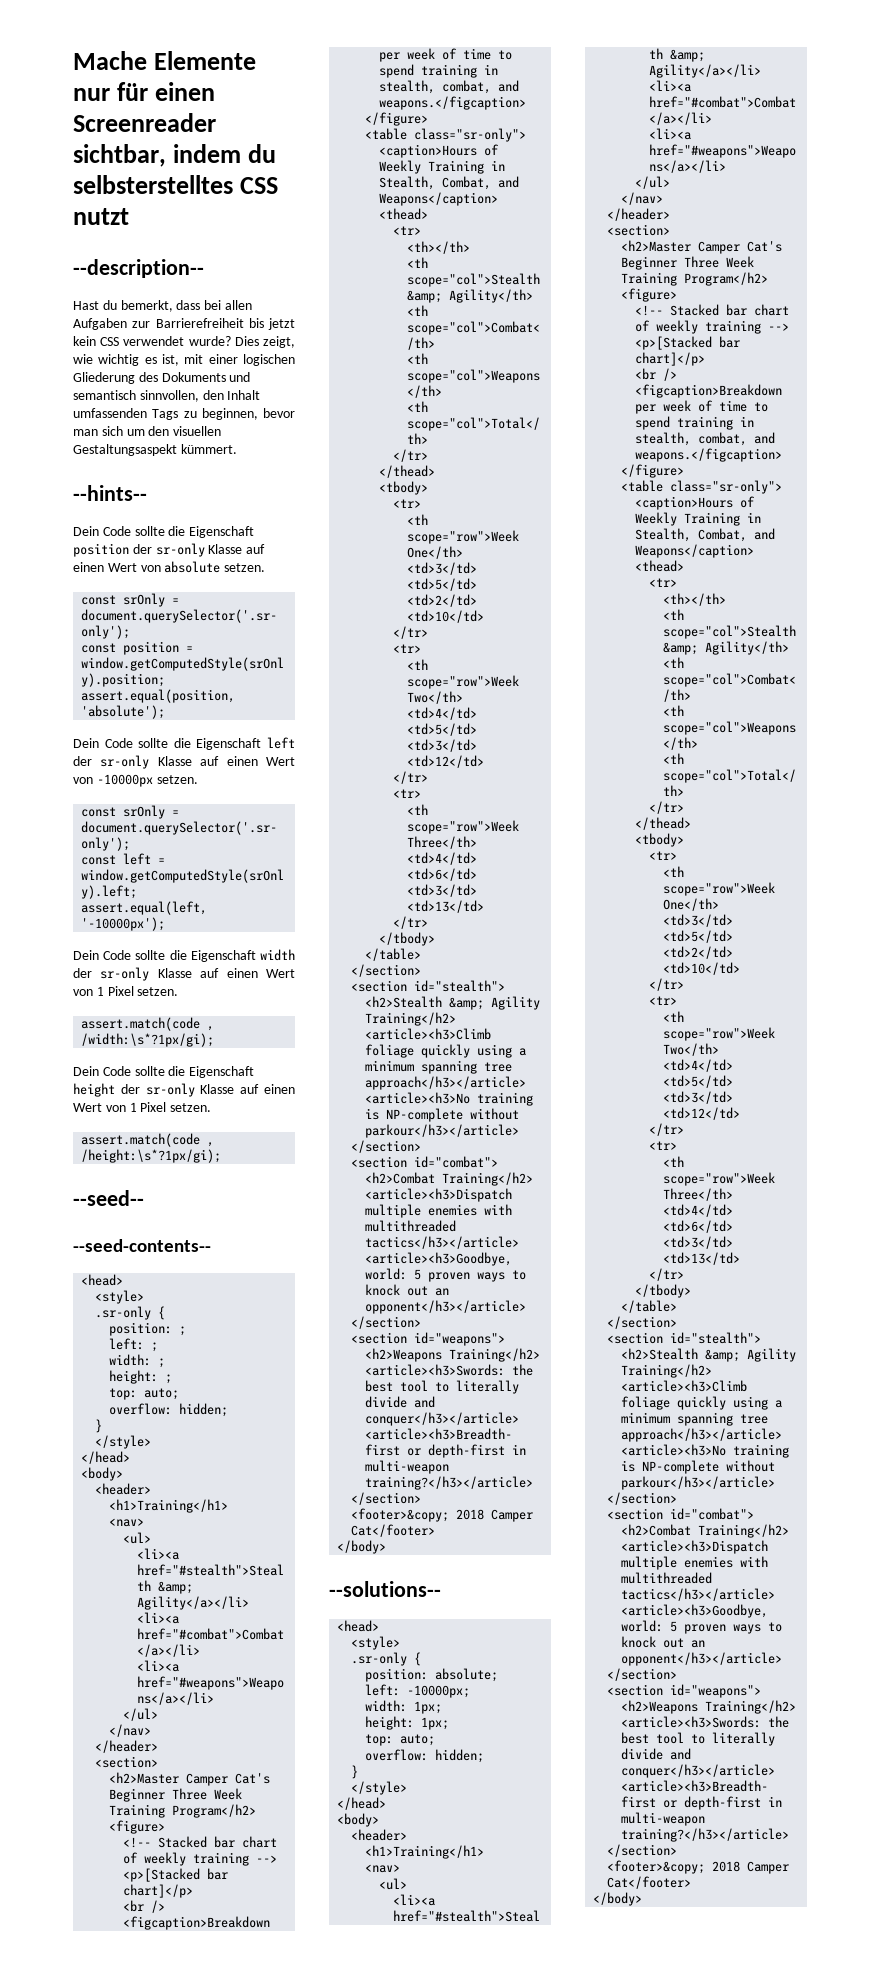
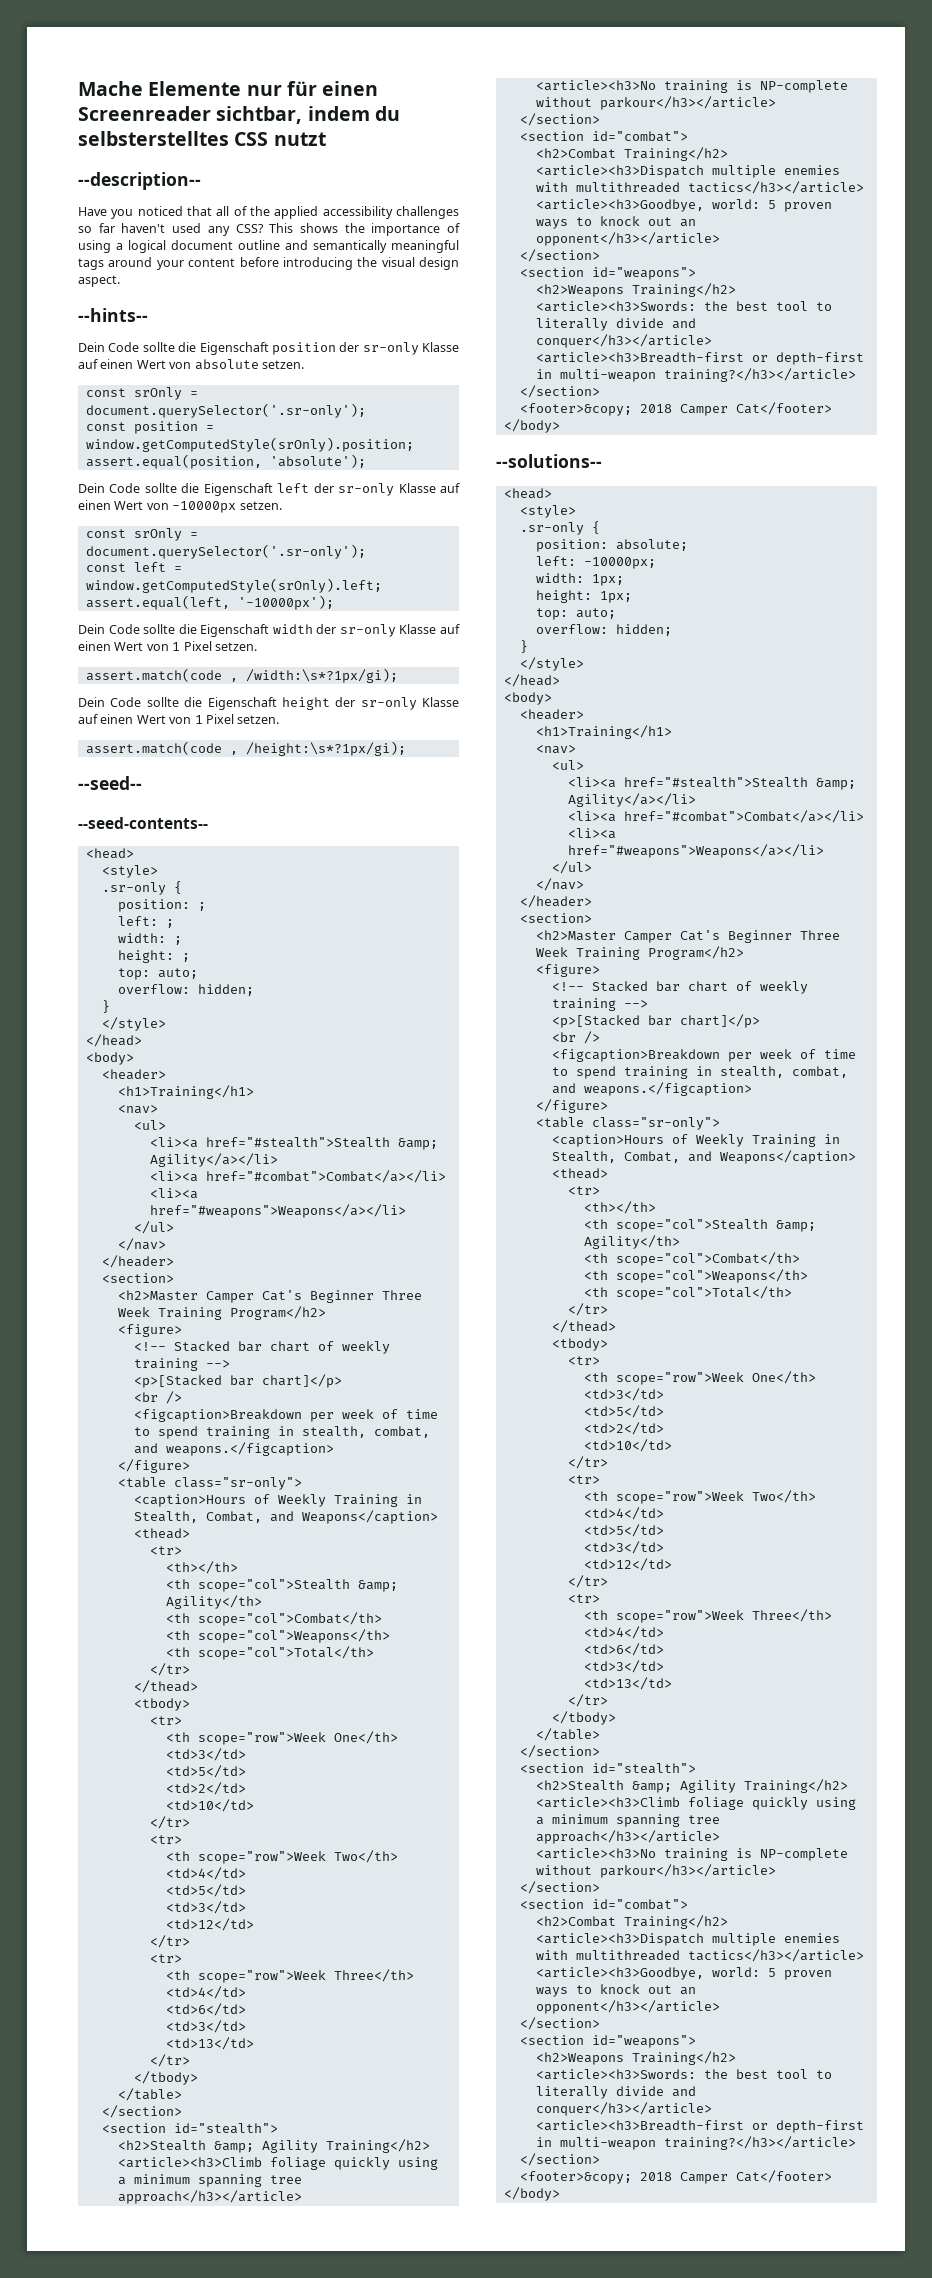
- Hast du bemerkt, dass bei allen Aufgaben zur Barrierefreiheit bis jetzt kein CSS verwendet wurde? Dies zeigt, wie wichtig es ist, mit einer logischen Gliederung des Dokuments und semantisch sinnvollen, den Inhalt umfassenden Tags zu beginnen, bevor man sich um den visuellen Gestaltungsaspekt kümmert.
+ Have you noticed that all of the applied accessibility challenges so far haven't used any CSS? This shows the importance of using a logical document outline and semantically meaningful tags around your content before introducing the visual design aspect.

